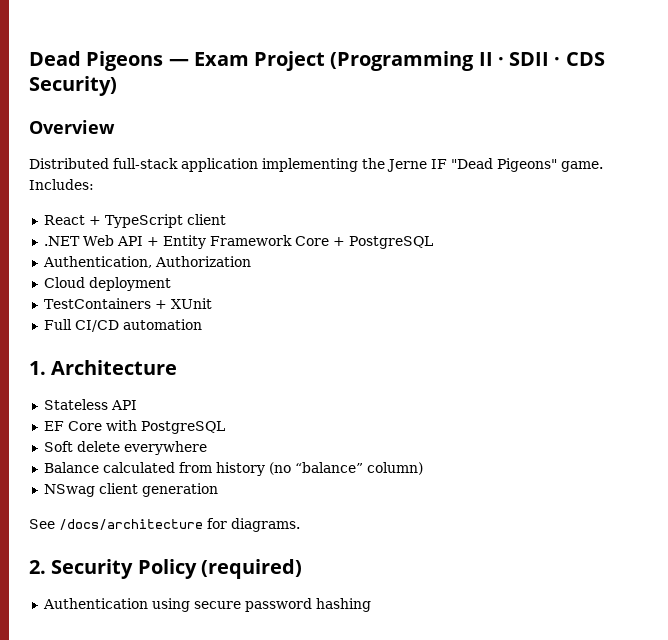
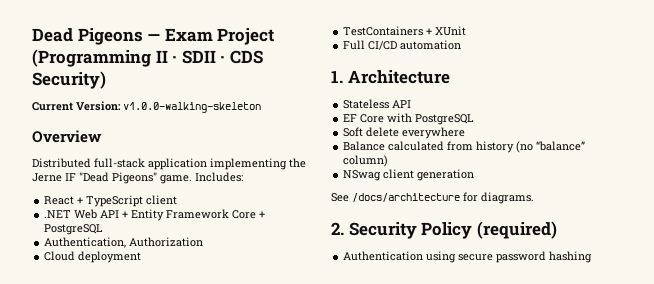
+ Current Version: v1.0.0-walking-skeleton

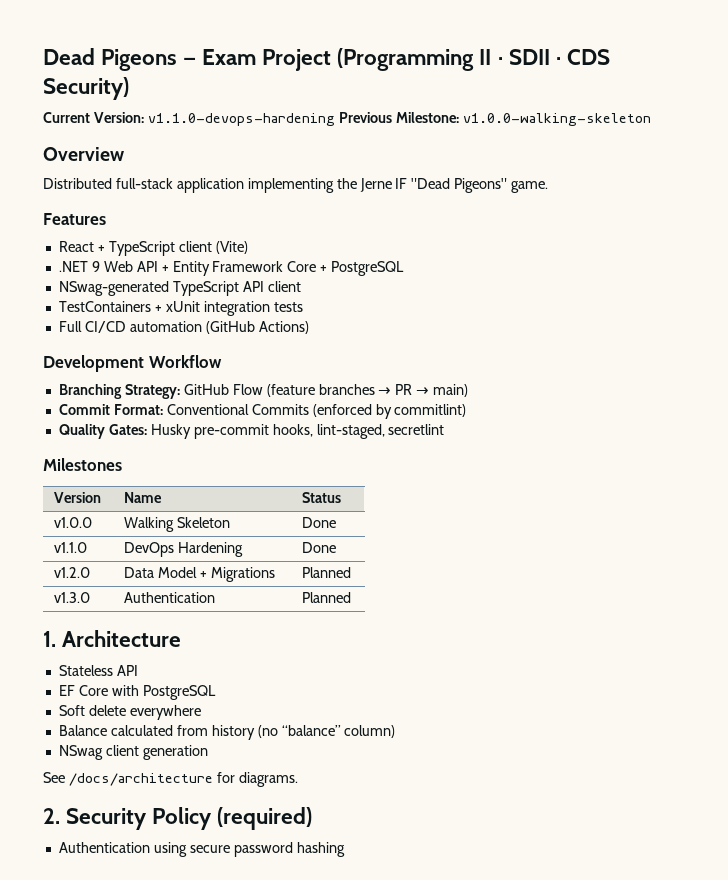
- Current Version: v1.0.0-walking-skeleton
+ Current Version: v1.1.0-devops-hardening Previous Milestone: v1.0.0-walking-skeleton
- Distributed full-stack application implementing the Jerne IF "Dead Pigeons" game. Includes:
+ Distributed full-stack application implementing the Jerne IF "Dead Pigeons" game.
+ Features
- React + TypeScript client
+ React + TypeScript client (Vite)
- .NET Web API + Entity Framework Core + PostgreSQL
+ .NET 9 Web API + Entity Framework Core + PostgreSQL
- Authentication, Authorization
- Cloud deployment
+ NSwag-generated TypeScript API client
- TestContainers + XUnit
+ TestContainers + xUnit integration tests
- Full CI/CD automation
+ Full CI/CD automation (GitHub Actions)
+ Development Workflow
+ Branching Strategy: GitHub Flow (feature branches → PR → main)
+ Commit Format: Conventional Commits (enforced by commitlint)
+ Quality Gates: Husky pre-commit hooks, lint-staged, secretlint
+ Milestones
+ Version | Name | Status
+ v1.0.0 | Walking Skeleton | Done
+ v1.1.0 | DevOps Hardening | Done
+ v1.2.0 | Data Model + Migrations | Planned
+ v1.3.0 | Authentication | Planned

